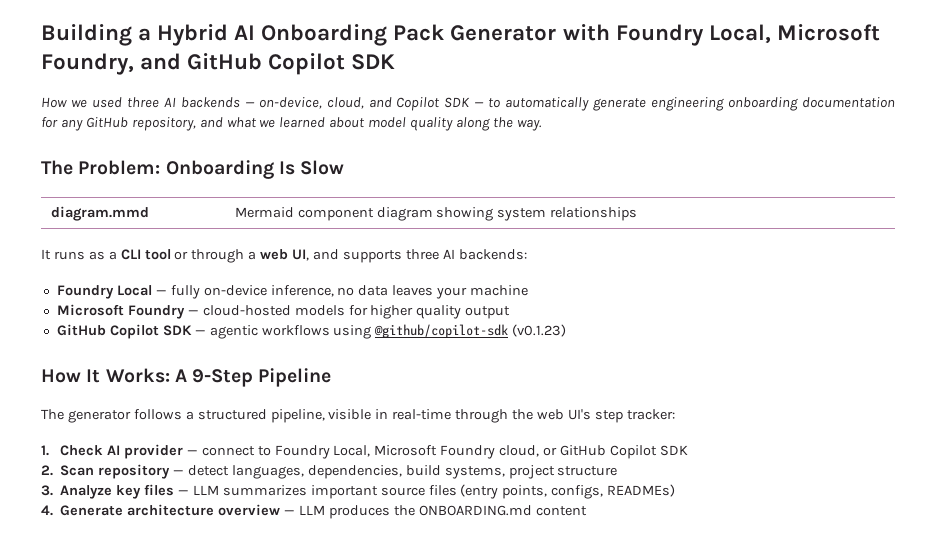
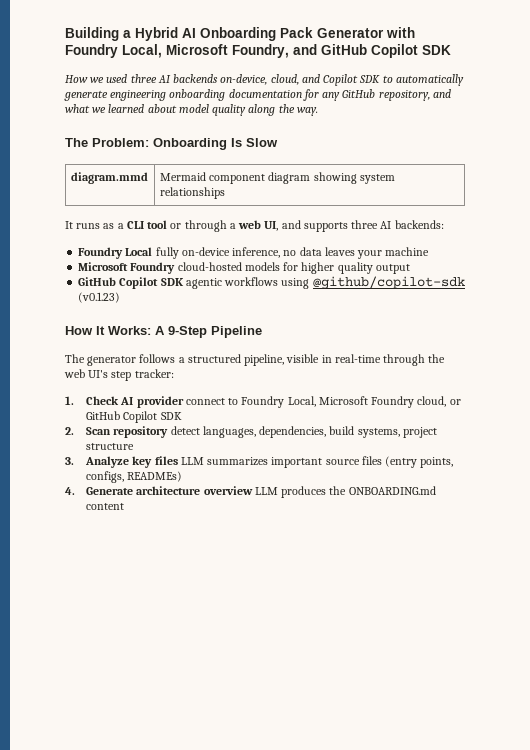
- How we used three AI backends — on-device, cloud, and Copilot SDK — to automatically generate engineering onboarding documentation for any GitHub repository, and what we learned about model quality along the way.
+ How we used three AI backends on-device, cloud, and Copilot SDK to automatically generate engineering onboarding documentation for any GitHub repository, and what we learned about model quality along the way.
- Foundry Local — fully on-device inference, no data leaves your machine
+ Foundry Local fully on-device inference, no data leaves your machine
- Microsoft Foundry — cloud-hosted models for higher quality output
+ Microsoft Foundry cloud-hosted models for higher quality output
- GitHub Copilot SDK — agentic workflows using @github/copilot-sdk (v0.1.23)
+ GitHub Copilot SDK agentic workflows using @github/copilot-sdk (v0.1.23)
- 1. Check AI provider — connect to Foundry Local, Microsoft Foundry cloud, or GitHub Copilot SDK
+ 1. Check AI provider connect to Foundry Local, Microsoft Foundry cloud, or GitHub Copilot SDK
- 2. Scan repository — detect languages, dependencies, build systems, project structure
+ 2. Scan repository detect languages, dependencies, build systems, project structure
- 3. Analyze key files — LLM summarizes important source files (entry points, configs, READMEs)
+ 3. Analyze key files LLM summarizes important source files (entry points, configs, READMEs)
- 4. Generate architecture overview — LLM produces the ONBOARDING.md content
+ 4. Generate architecture overview LLM produces the ONBOARDING.md content

